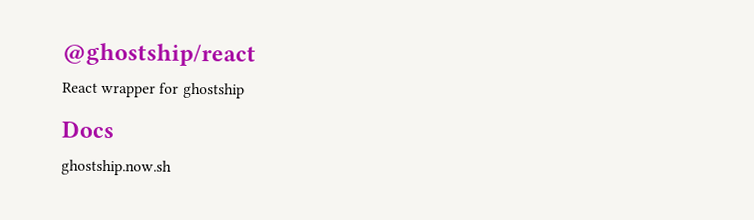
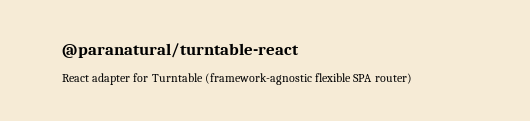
- @ghostship/react
+ @paranatural/turntable-react
- React wrapper for ghostship
- Docs
- ghostship.now.sh
+ React adapter for Turntable (framework-agnostic flexible SPA router)

